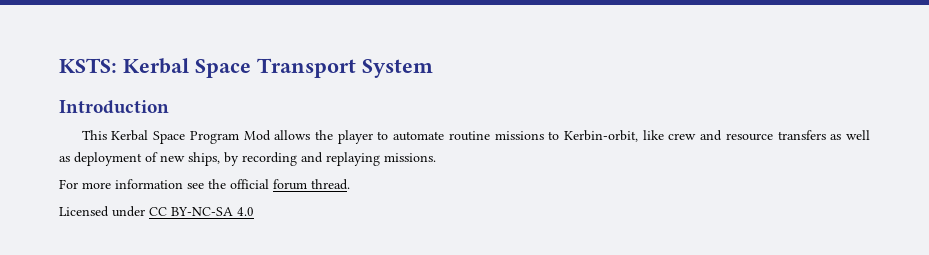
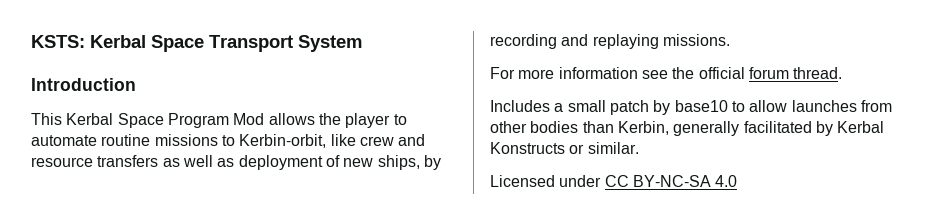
+ Includes a small patch by base10 to allow launches from other bodies than Kerbin, generally facilitated by Kerbal Konstructs or similar.

